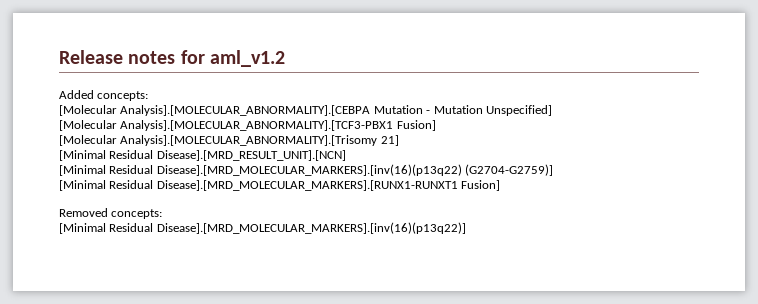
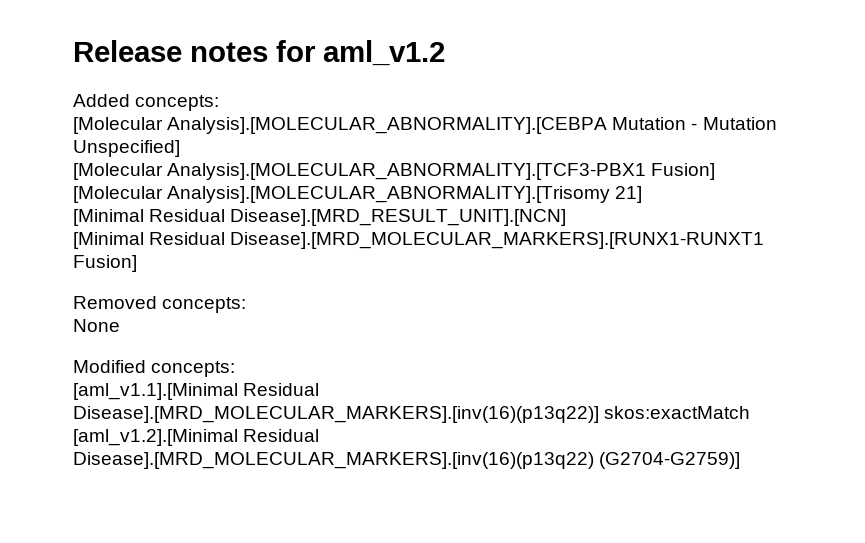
- [Minimal Residual Disease].[MRD_MOLECULAR_MARKERS].[inv(16)(p13q22) (G2704-G2759)]
- [Minimal Residual Disease].[MRD_MOLECULAR_MARKERS].[inv(16)(p13q22)]
+ None
+ Modified concepts:
+ [aml_v1.1].[Minimal Residual Disease].[MRD_MOLECULAR_MARKERS].[inv(16)(p13q22)] skos:exactMatch [aml_v1.2].[Minimal Residual Disease].[MRD_MOLECULAR_MARKERS].[inv(16)(p13q22) (G2704-G2759)]

